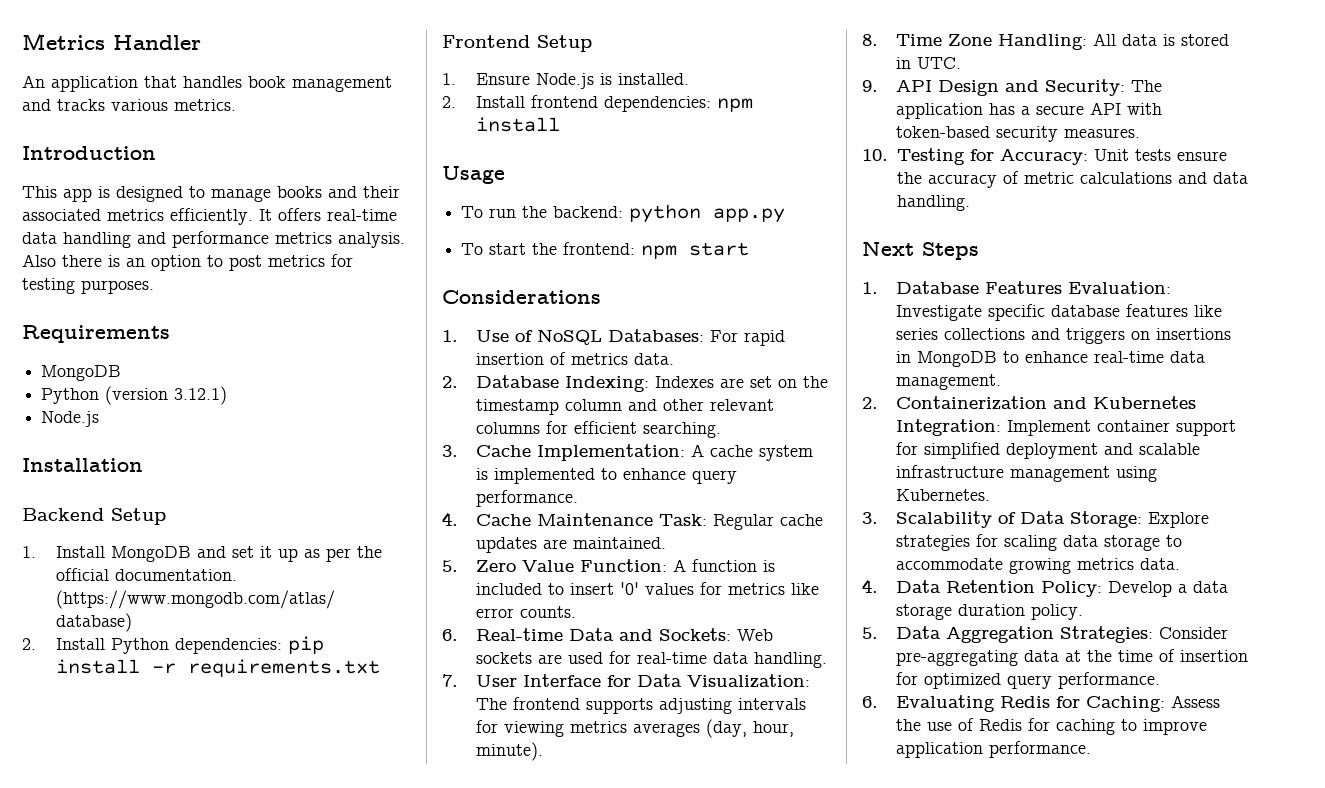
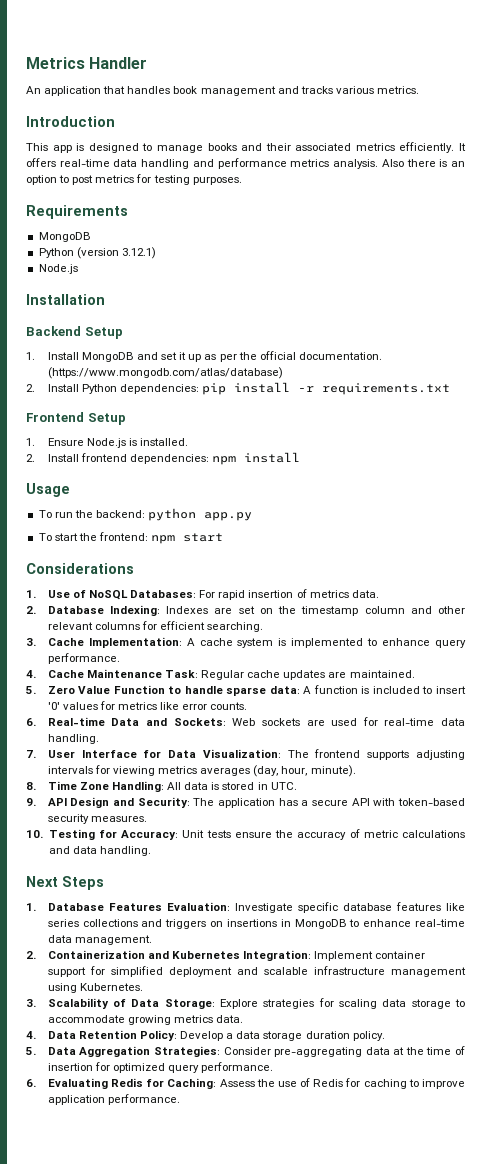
- 5. Zero Value Function: A function is included to insert '0' values for metrics like error counts.
+ 5. Zero Value Function to handle sparse data: A function is included to insert '0' values for metrics like error counts.

